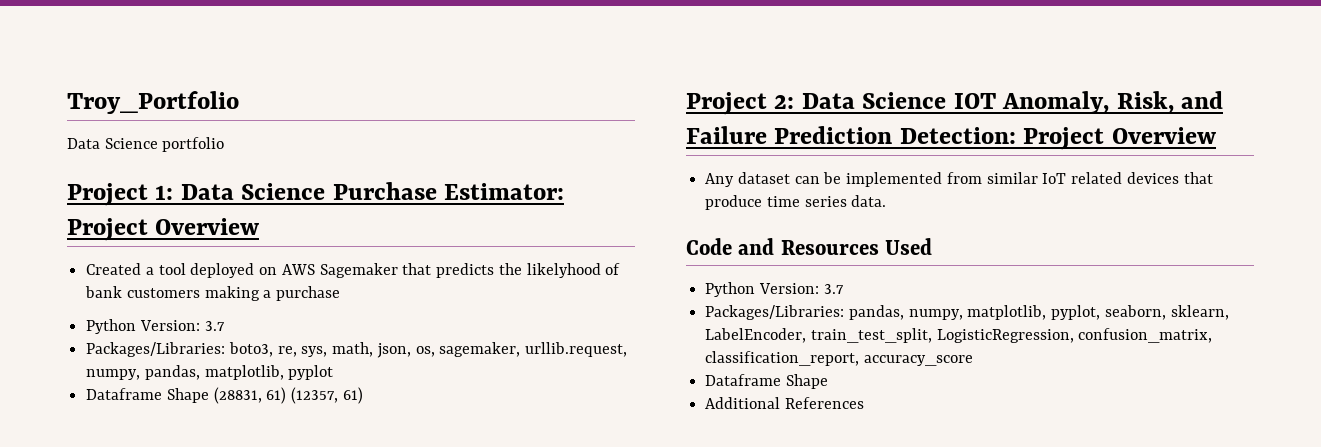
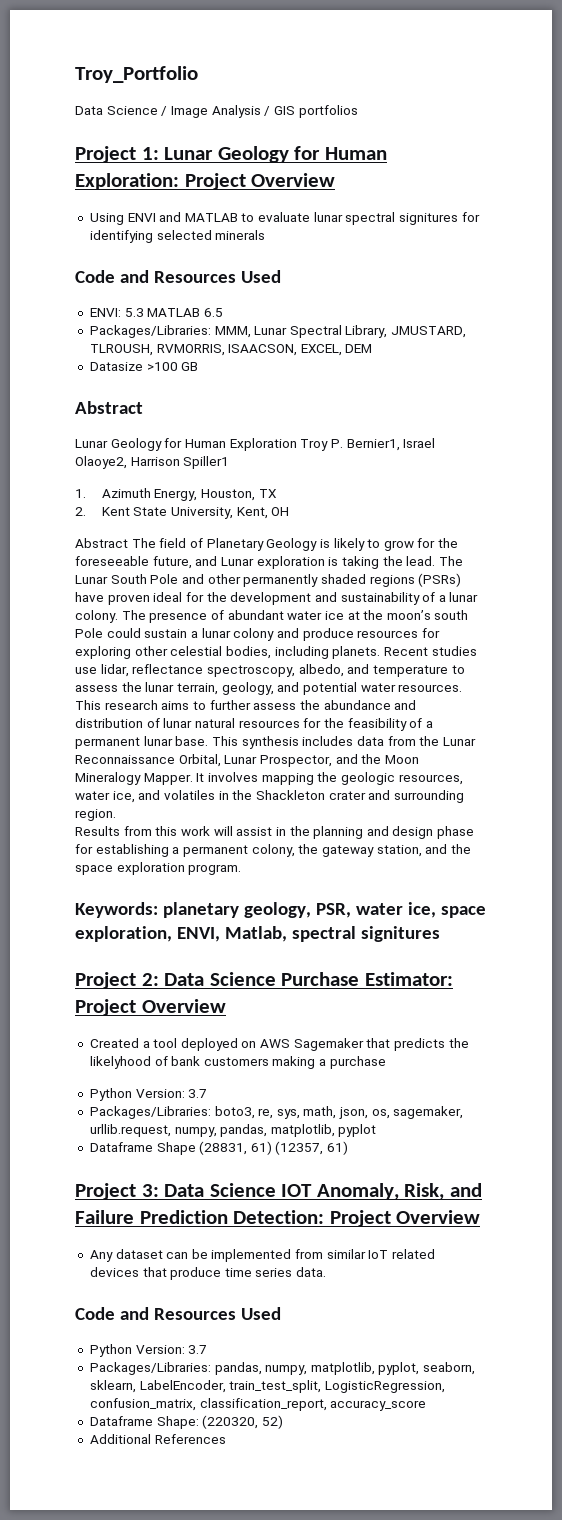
- Data Science portfolio
- Project 1: Data Science Purchase Estimator: Project Overview
+ Data Science / Image Analysis / GIS portfolios
+ Project 1: Lunar Geology for Human Exploration: Project Overview
+ Using ENVI and MATLAB to evaluate lunar spectral signitures for identifying selected minerals
+ Code and Resources Used
+ ENVI: 5.3 MATLAB 6.5
+ Packages/Libraries: MMM, Lunar Spectral Library, JMUSTARD, TLROUSH, RVMORRIS, ISAACSON, EXCEL, DEM
+ Datasize >100 GB
+ Abstract
+ Lunar Geology for Human Exploration Troy P. Bernier1, Israel Olaoye2, Harrison Spiller1
+ 1. Azimuth Energy, Houston, TX
+ 2. Kent State University, Kent, OH
+ Abstract The field of Planetary Geology is likely to grow for the foreseeable future, and Lunar exploration is taking the lead. The Lunar South Pole and other permanently shaded regions (PSRs) have proven ideal for the development and sustainability of a lunar colony. The presence of abundant water ice at the moon’s south Pole could sustain a lunar colony and produce resources for exploring other celestial bodies, including planets. Recent studies use lidar, reflectance spectroscopy, albedo, and temperature to assess the lunar terrain, geology, and potential water resources. This research aims to further assess the abundance and distribution of lunar natural resources for the feasibility of a permanent lunar base. This synthesis includes data from the Lunar Reconnaissance Orbital, Lunar Prospector, and the Moon Mineralogy Mapper. It involves mapping the geologic resources, water ice, and volatiles in the Shackleton crater and surrounding region.
+ Results from this work will assist in the planning and design phase for establishing a permanent colony, the gateway station, and the space exploration program.
+ Keywords: planetary geology, PSR, water ice, space exploration, ENVI, Matlab, spectral signitures
+ Project 2: Data Science Purchase Estimator: Project Overview
- Project 2: Data Science IOT Anomaly, Risk, and Failure Prediction Detection: Project Overview
+ Project 3: Data Science IOT Anomaly, Risk, and Failure Prediction Detection: Project Overview
  Packages/Libraries: pandas, numpy, matplotlib, pyplot, seaborn, sklearn, LabelEncoder, train_test_split, LogisticRegression, confusion_matrix, classification_report, accuracy_score
- Dataframe Shape
+ Dataframe Shape: (220320, 52)

